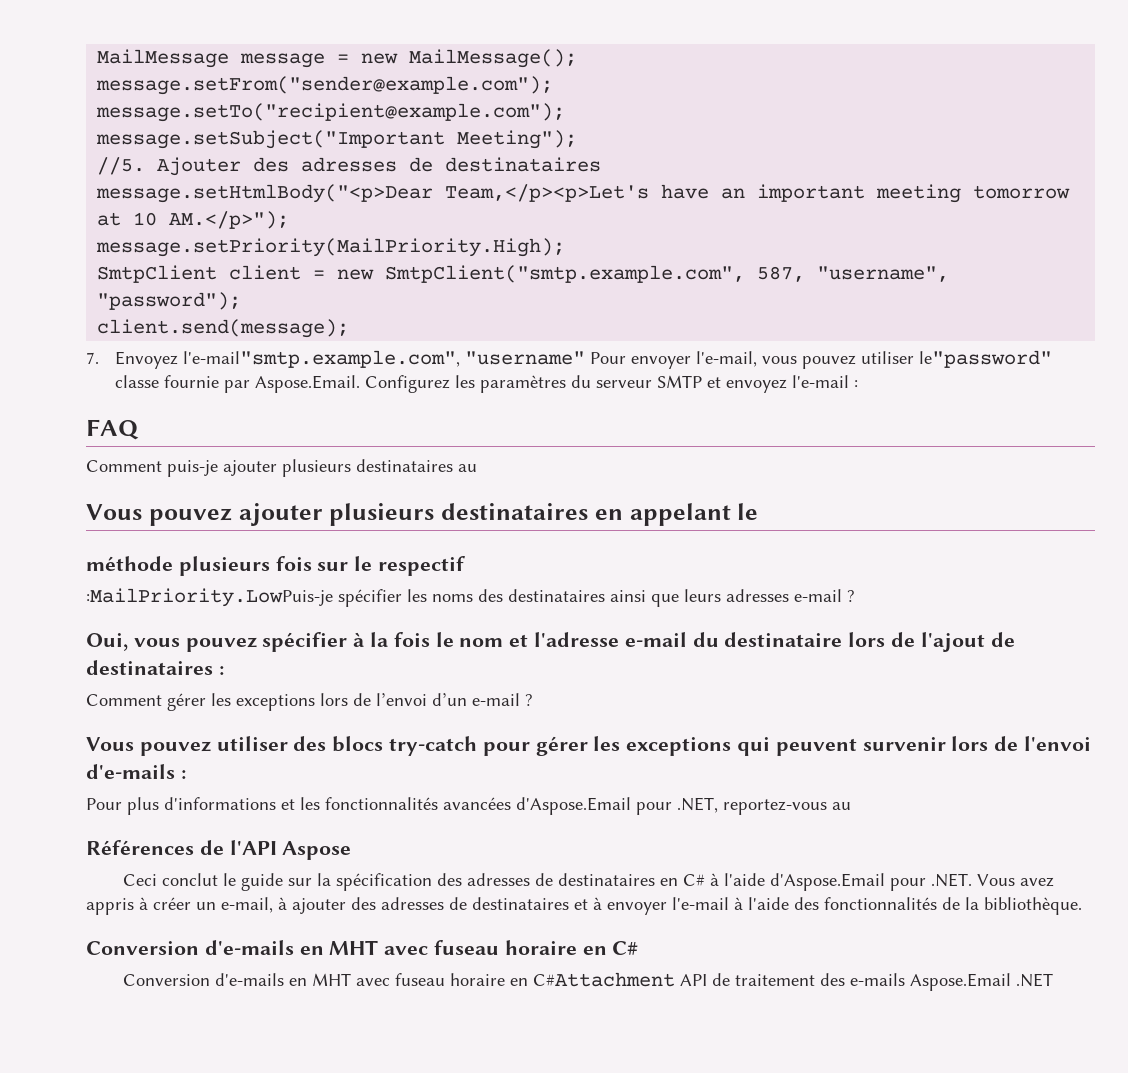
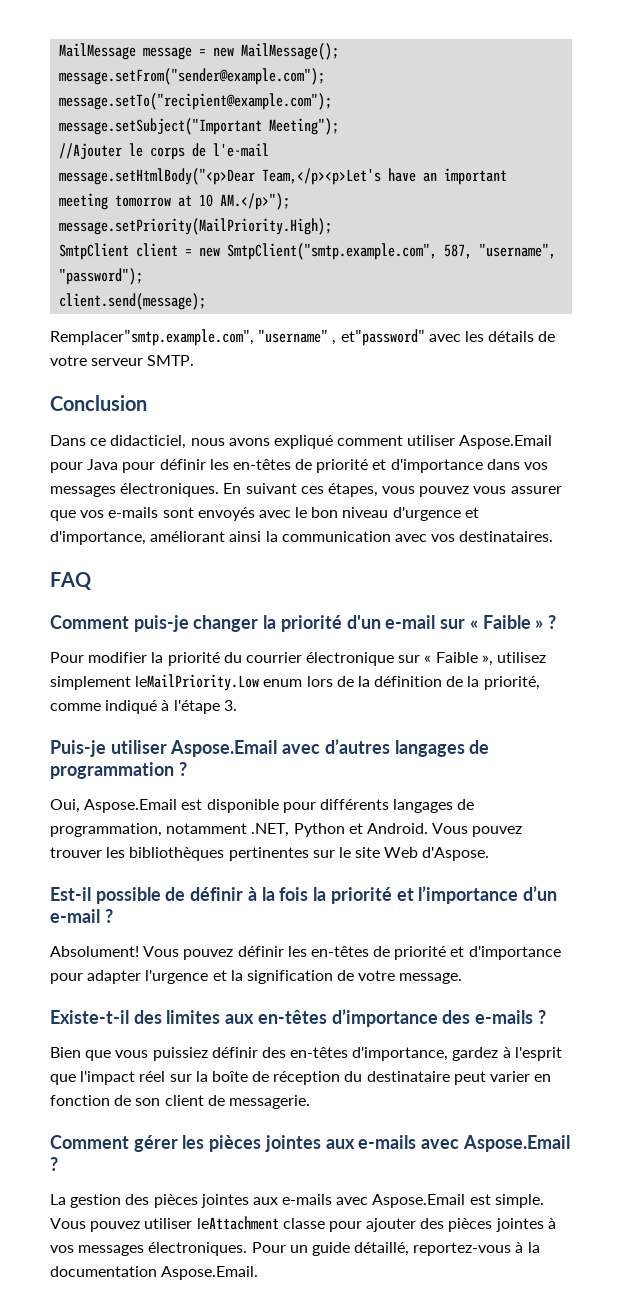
- //5. Ajouter des adresses de destinataires
+ //Ajouter le corps de l'e-mail
- 7. Envoyez l'e-mail"smtp.example.com", "username" Pour envoyer l'e-mail, vous pouvez utiliser le"password" classe fournie par Aspose.Email. Configurez les paramètres du serveur SMTP et envoyez l'e-mail :
+ Remplacer"smtp.example.com", "username" , et"password" avec les détails de votre serveur SMTP.
+ Conclusion
+ Dans ce didacticiel, nous avons expliqué comment utiliser Aspose.Email pour Java pour définir les en-têtes de priorité et d'importance dans vos messages électroniques. En suivant ces étapes, vous pouvez vous assurer que vos e-mails sont envoyés avec le bon niveau d'urgence et d'importance, améliorant ainsi la communication avec vos destinataires.
  FAQ
- Comment puis-je ajouter plusieurs destinataires au
- Vous pouvez ajouter plusieurs destinataires en appelant le
- méthode plusieurs fois sur le respectif
- :MailPriority.LowPuis-je spécifier les noms des destinataires ainsi que leurs adresses e-mail ?
- Oui, vous pouvez spécifier à la fois le nom et l'adresse e-mail du destinataire lors de l'ajout de destinataires :
- Comment gérer les exceptions lors de l’envoi d’un e-mail ?
- Vous pouvez utiliser des blocs try-catch pour gérer les exceptions qui peuvent survenir lors de l'envoi d'e-mails :
- Pour plus d'informations et les fonctionnalités avancées d'Aspose.Email pour .NET, reportez-vous au
- Références de l'API Aspose
- Ceci conclut le guide sur la spécification des adresses de destinataires en C# à l'aide d'Aspose.Email pour .NET. Vous avez appris à créer un e-mail, à ajouter des adresses de destinataires et à envoyer l'e-mail à l'aide des fonctionnalités de la bibliothèque.
- Conversion d'e-mails en MHT avec fuseau horaire en C#
- Conversion d'e-mails en MHT avec fuseau horaire en C#Attachment API de traitement des e-mails Aspose.Email .NET
+ Comment puis-je changer la priorité d'un e-mail sur « Faible » ?
+ Pour modifier la priorité du courrier électronique sur « Faible », utilisez simplement leMailPriority.Low enum lors de la définition de la priorité, comme indiqué à l'étape 3.
+ Puis-je utiliser Aspose.Email avec d’autres langages de programmation ?
+ Oui, Aspose.Email est disponible pour différents langages de programmation, notamment .NET, Python et Android. Vous pouvez trouver les bibliothèques pertinentes sur le site Web d'Aspose.
+ Est-il possible de définir à la fois la priorité et l’importance d’un e-mail ?
+ Absolument! Vous pouvez définir les en-têtes de priorité et d'importance pour adapter l'urgence et la signification de votre message.
+ Existe-t-il des limites aux en-têtes d’importance des e-mails ?
+ Bien que vous puissiez définir des en-têtes d'importance, gardez à l'esprit que l'impact réel sur la boîte de réception du destinataire peut varier en fonction de son client de messagerie.
+ Comment gérer les pièces jointes aux e-mails avec Aspose.Email ?
+ La gestion des pièces jointes aux e-mails avec Aspose.Email est simple. Vous pouvez utiliser leAttachment classe pour ajouter des pièces jointes à vos messages électroniques. Pour un guide détaillé, reportez-vous à la documentation Aspose.Email.

